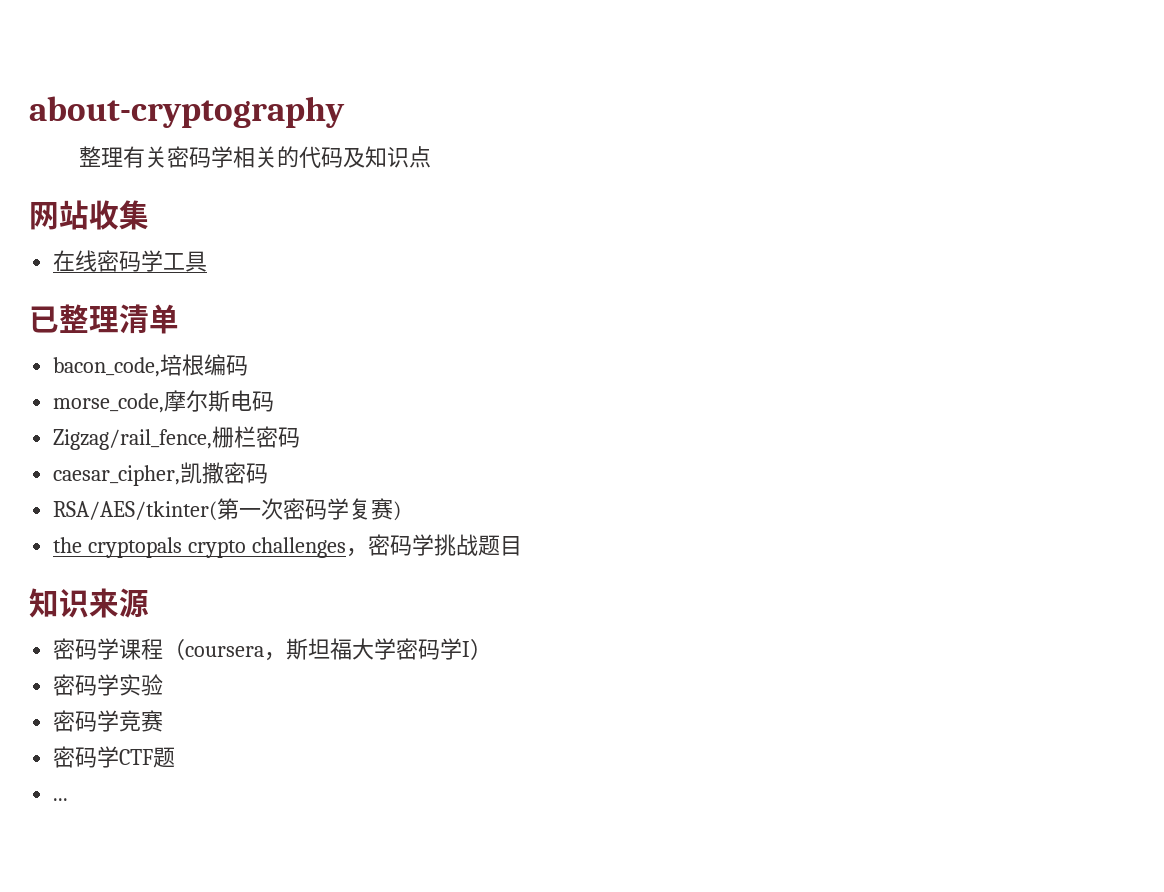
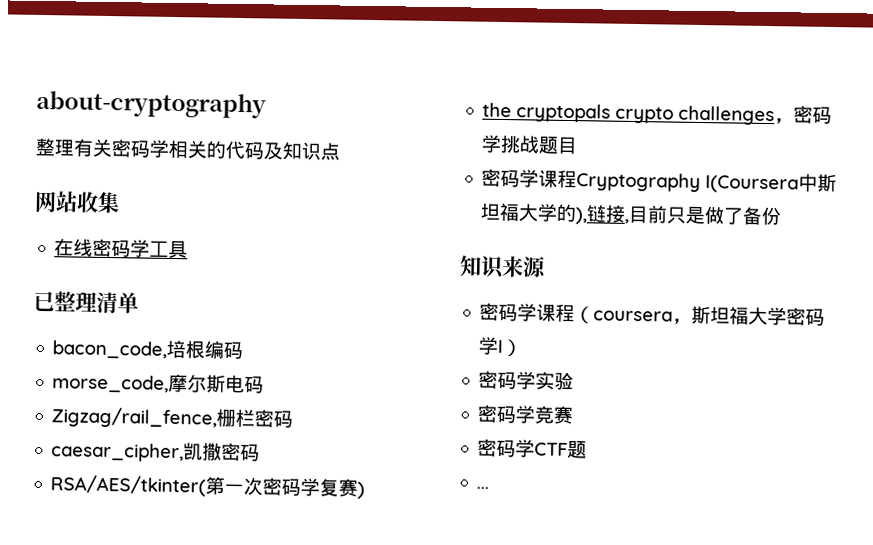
+ 密码学课程Cryptography I(Coursera中斯坦福大学的),链接,目前只是做了备份

